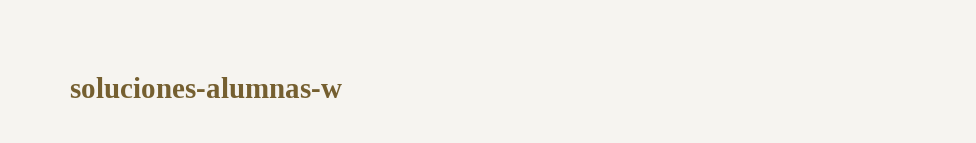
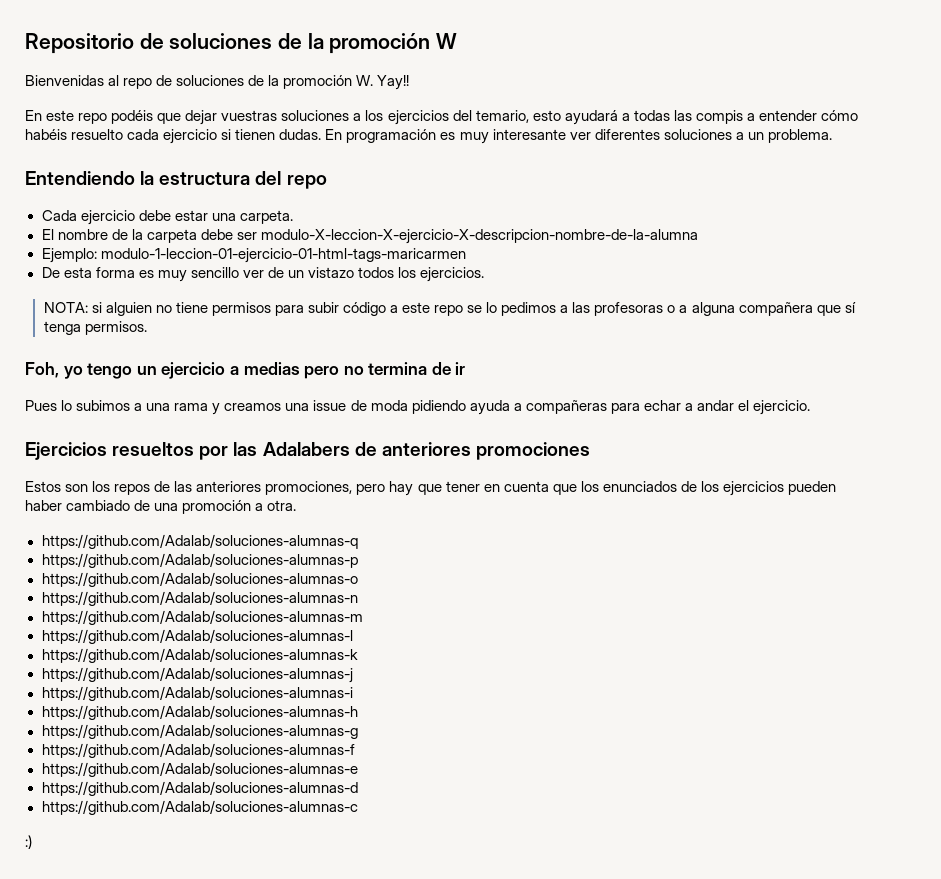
- soluciones-alumnas-w
+ Repositorio de soluciones de la promoción W
+ Bienvenidas al repo de soluciones de la promoción W. Yay!!
+ En este repo podéis que dejar vuestras soluciones a los ejercicios del temario, esto ayudará a todas las compis a entender cómo habéis resuelto cada ejercicio si tienen dudas. En programación es muy interesante ver diferentes soluciones a un problema.
+ Entendiendo la estructura del repo
+ Cada ejercicio debe estar una carpeta.
+ El nombre de la carpeta debe ser modulo-X-leccion-X-ejercicio-X-descripcion-nombre-de-la-alumna
+ Ejemplo: modulo-1-leccion-01-ejercicio-01-html-tags-maricarmen
+ De esta forma es muy sencillo ver de un vistazo todos los ejercicios.
+ NOTA: si alguien no tiene permisos para subir código a este repo se lo pedimos a las profesoras o a alguna compañera que sí tenga permisos.
+ Foh, yo tengo un ejercicio a medias pero no termina de ir
+ Pues lo subimos a una rama y creamos una issue de moda pidiendo ayuda a compañeras para echar a andar el ejercicio.
+ Ejercicios resueltos por las Adalabers de anteriores promociones
+ Estos son los repos de las anteriores promociones, pero hay que tener en cuenta que los enunciados de los ejercicios pueden haber cambiado de una promoción a otra.
+ https://github.com/Adalab/soluciones-alumnas-q
+ https://github.com/Adalab/soluciones-alumnas-p
+ https://github.com/Adalab/soluciones-alumnas-o
+ https://github.com/Adalab/soluciones-alumnas-n
+ https://github.com/Adalab/soluciones-alumnas-m
+ https://github.com/Adalab/soluciones-alumnas-l
+ https://github.com/Adalab/soluciones-alumnas-k
+ https://github.com/Adalab/soluciones-alumnas-j
+ https://github.com/Adalab/soluciones-alumnas-i
+ https://github.com/Adalab/soluciones-alumnas-h
+ https://github.com/Adalab/soluciones-alumnas-g
+ https://github.com/Adalab/soluciones-alumnas-f
+ https://github.com/Adalab/soluciones-alumnas-e
+ https://github.com/Adalab/soluciones-alumnas-d
+ https://github.com/Adalab/soluciones-alumnas-c
+ :)

